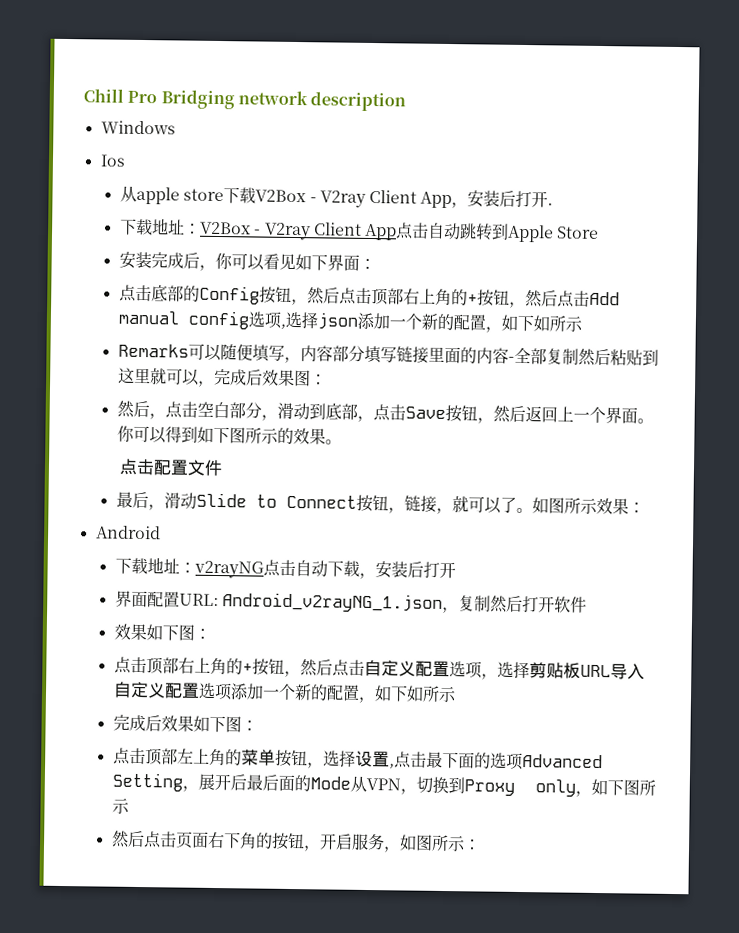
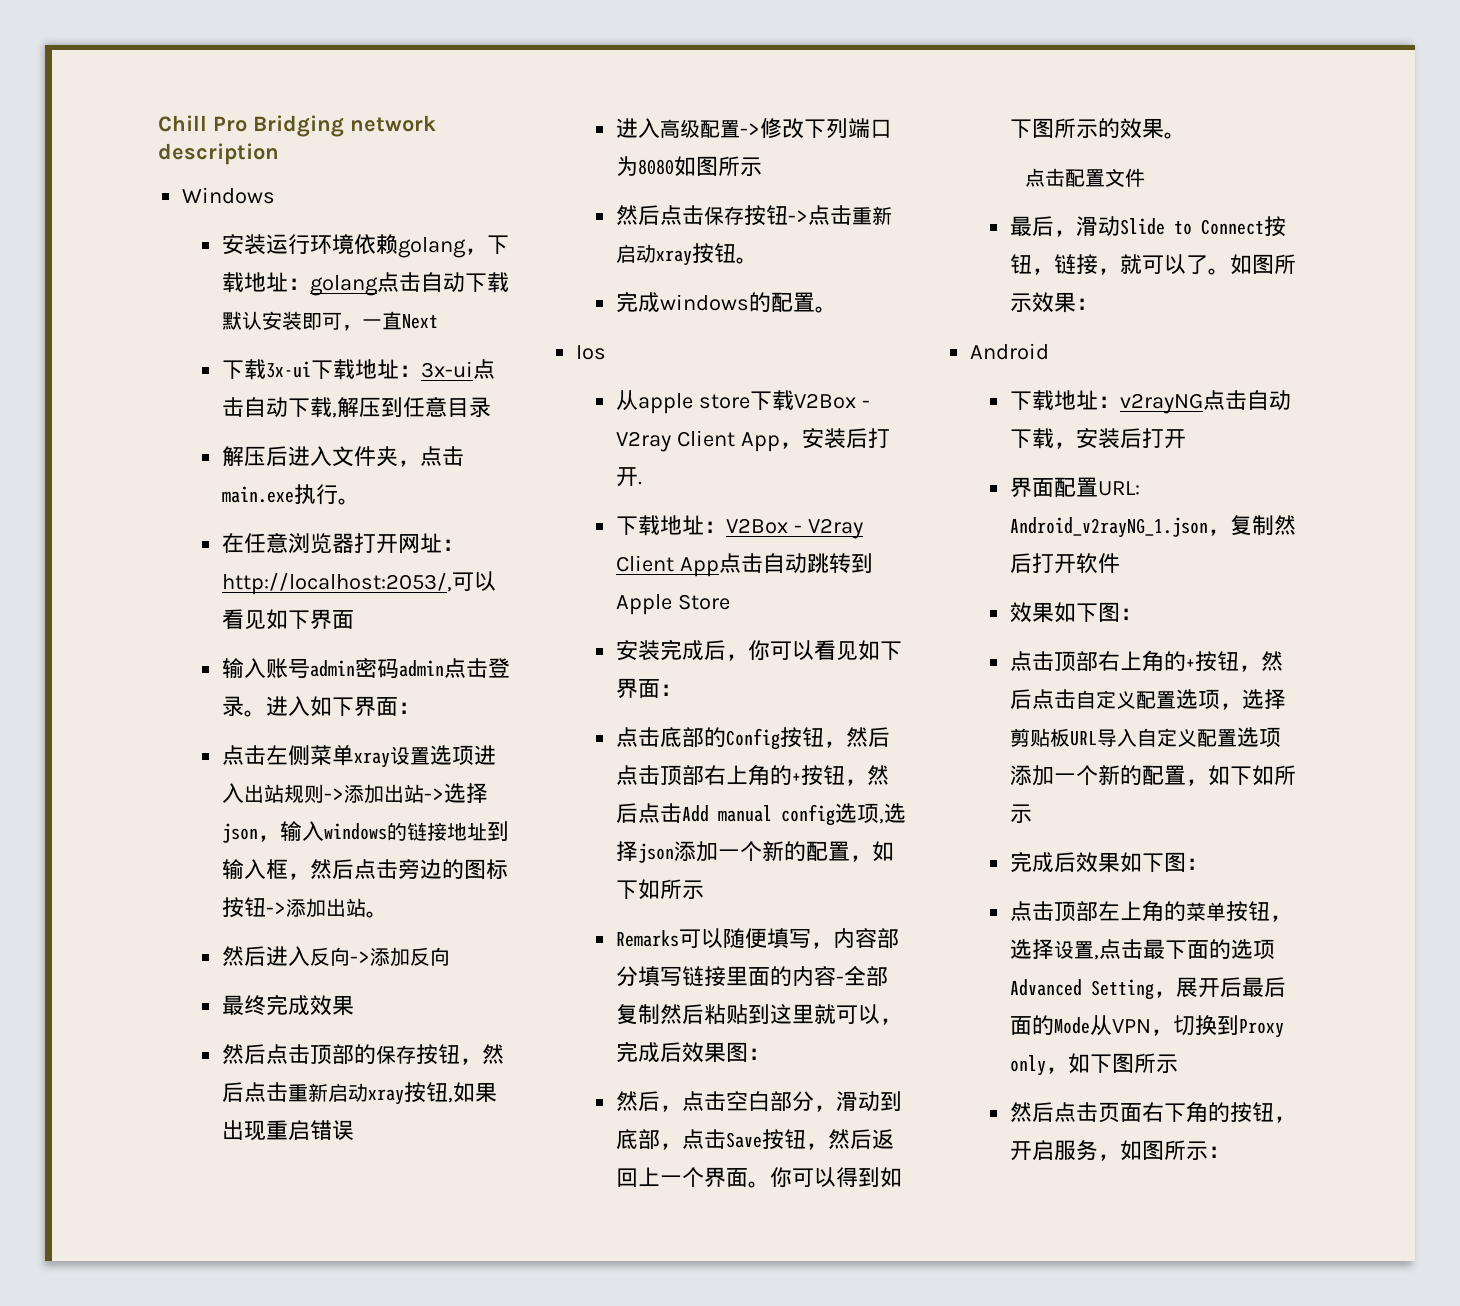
+ 安装运行环境依赖golang，下载地址：golang点击自动下载默认安装即可，一直Next
+ 下载3x-ui下载地址：3x-ui点击自动下载,解压到任意目录
+ 解压后进入文件夹，点击main.exe执行。
+ 在任意浏览器打开网址：http://localhost:2053/,可以看见如下界面
+ 输入账号admin密码admin点击登录。进入如下界面：
+ 点击左侧菜单xray设置选项进入出站规则->添加出站->选择json，输入windows的链接地址到输入框，然后点击旁边的图标按钮->添加出站。
+ 然后进入反向->添加反向
+ 最终完成效果
+ 然后点击顶部的保存按钮，然后点击重新启动xray按钮,如果出现重启错误
+ 进入高级配置->修改下列端口为8080如图所示
+ 然后点击保存按钮->点击重新启动xray按钮。
+ 完成windows的配置。

